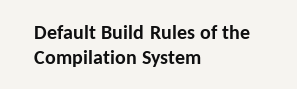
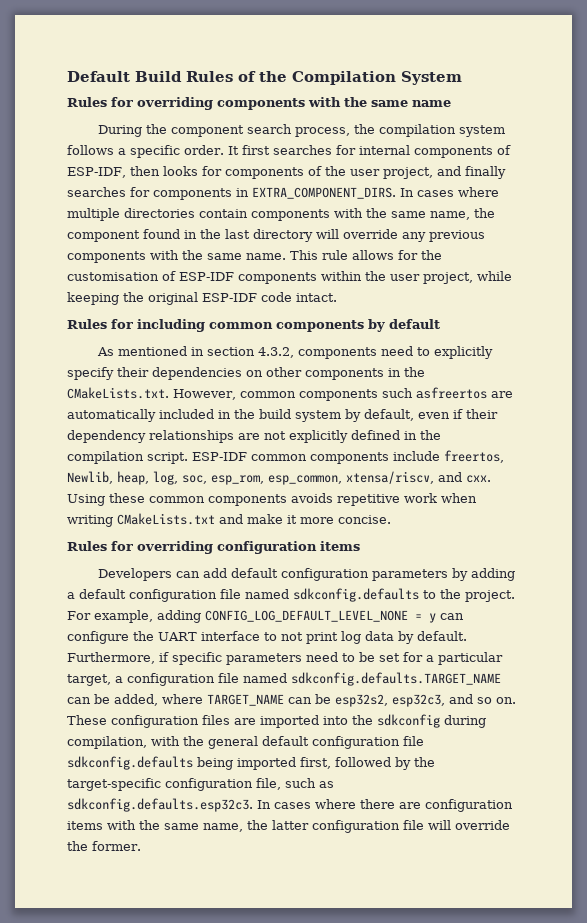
+ Rules for overriding components with the same name
+ During the component search process, the compilation system follows a specific order. It first searches for internal components of ESP-IDF, then looks for components of the user project, and finally searches for components in EXTRA_COMPONENT_DIRS. In cases where multiple directories contain components with the same name, the component found in the last directory will override any previous components with the same name. This rule allows for the customisation of ESP-IDF components within the user project, while keeping the original ESP-IDF code intact.
+ Rules for including common components by default
+ As mentioned in section 4.3.2, components need to explicitly specify their dependencies on other components in the CMakeLists.txt. However, common components such asfreertos are automatically included in the build system by default, even if their dependency relationships are not explicitly defined in the compilation script. ESP-IDF common components include freertos, Newlib, heap, log, soc, esp_rom, esp_common, xtensa/riscv, and cxx. Using these common components avoids repetitive work when writing CMakeLists.txt and make it more concise.
+ Rules for overriding configuration items
+ Developers can add default configuration parameters by adding a default configuration file named sdkconfig.defaults to the project. For example, adding CONFIG_LOG_DEFAULT_LEVEL_NONE = y can configure the UART interface to not print log data by default. Furthermore, if specific parameters need to be set for a particular target, a configuration file named sdkconfig.defaults.TARGET_NAME can be added, where TARGET_NAME can be esp32s2, esp32c3, and so on. These configuration files are imported into the sdkconfig during compilation, with the general default configuration file sdkconfig.defaults being imported first, followed by the target-specific configuration file, such as sdkconfig.defaults.esp32c3. In cases where there are configuration items with the same name, the latter configuration file will override the former.

